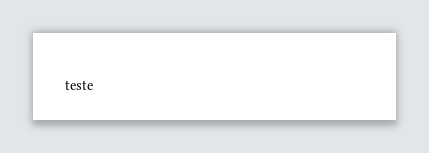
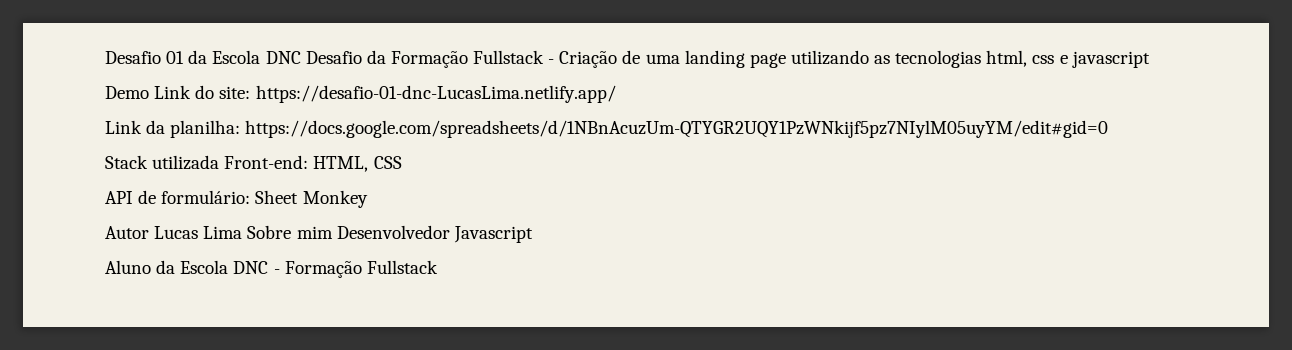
- teste
+ Desafio 01 da Escola DNC Desafio da Formação Fullstack - Criação de uma landing page utilizando as tecnologias html, css e javascript
+ Demo Link do site: https://desafio-01-dnc-LucasLima.netlify.app/
+ Link da planilha: https://docs.google.com/spreadsheets/d/1NBnAcuzUm-QTYGR2UQY1PzWNkijf5pz7NIylM05uyYM/edit#gid=0
+ Stack utilizada Front-end: HTML, CSS
+ API de formulário: Sheet Monkey
+ Autor Lucas Lima Sobre mim Desenvolvedor Javascript
+ Aluno da Escola DNC - Formação Fullstack

